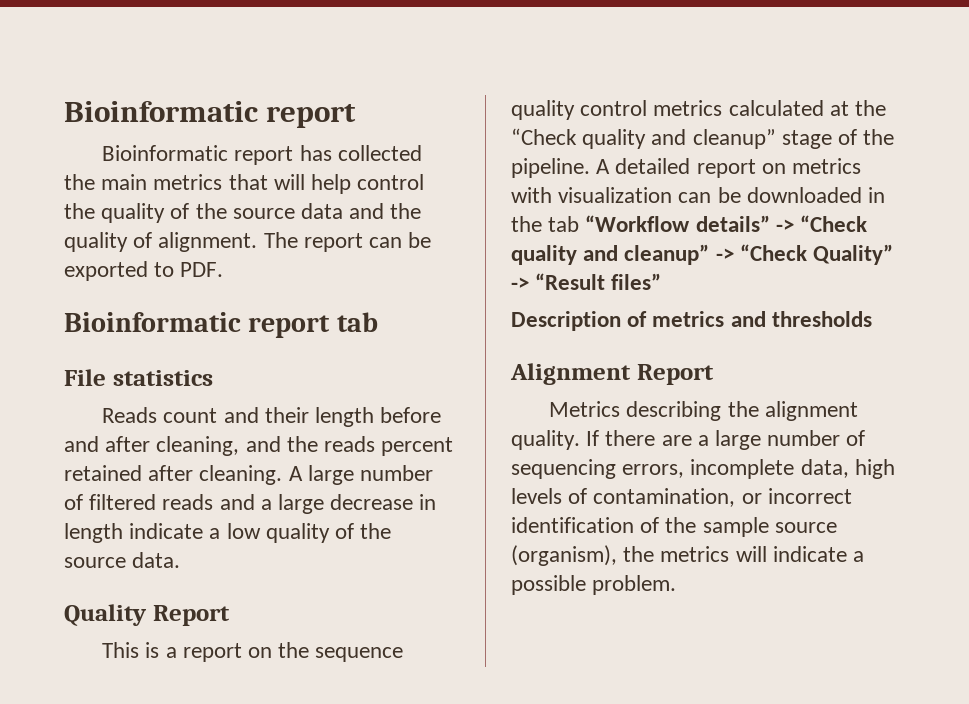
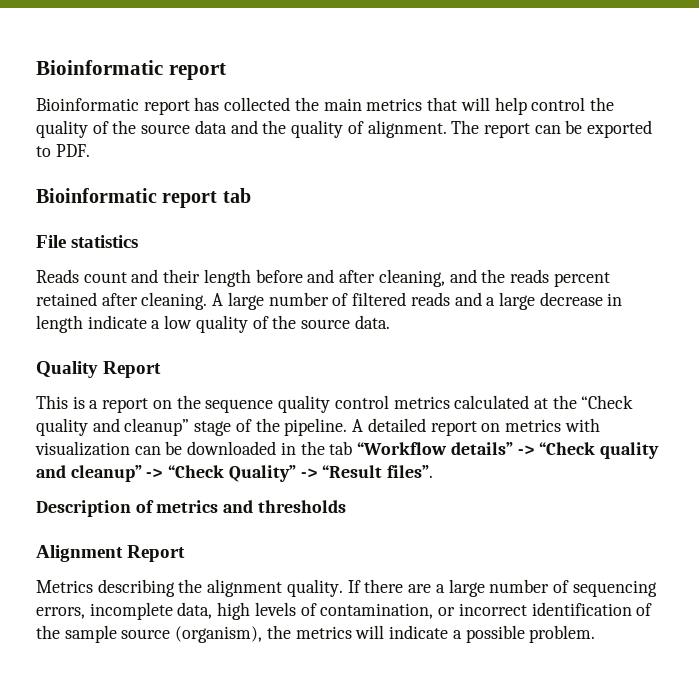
- A detailed report on metrics with visualization can be downloaded in the tab “Workflow details” -> “Check quality and cleanup” -> “Check Quality” -> “Result files”
+ A detailed report on metrics with visualization can be downloaded in the tab “Workflow details” -> “Check quality and cleanup” -> “Check Quality” -> “Result files”.

